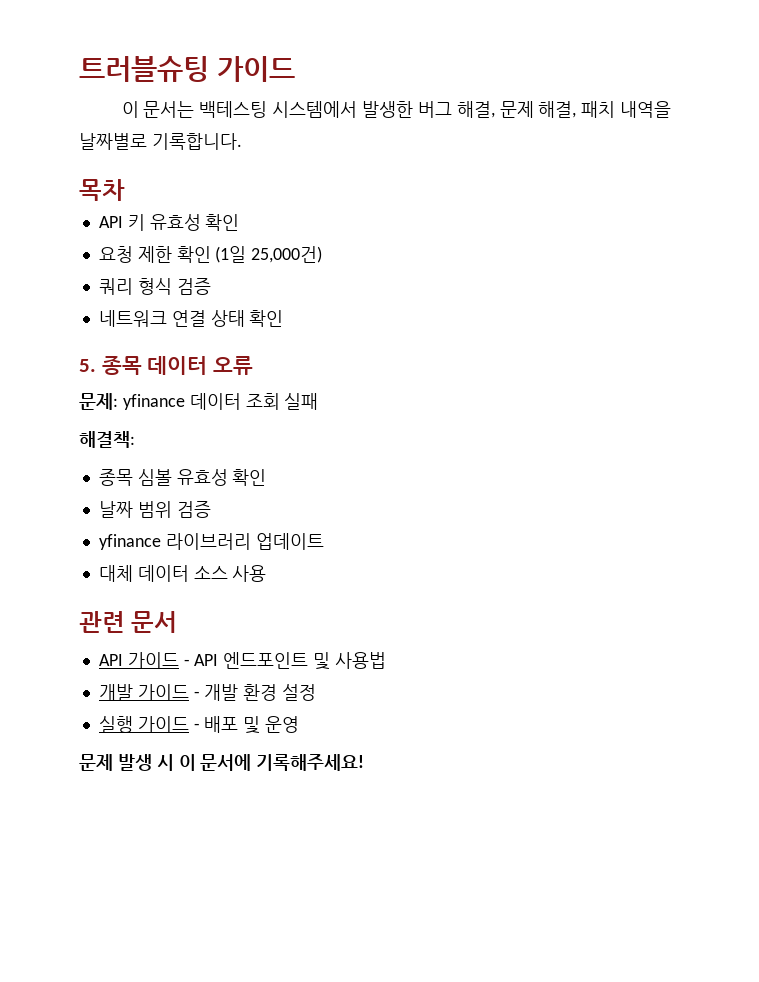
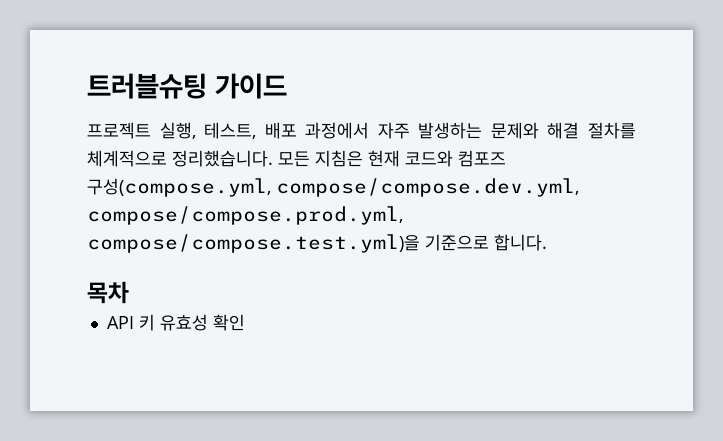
- 이 문서는 백테스팅 시스템에서 발생한 버그 해결, 문제 해결, 패치 내역을 날짜별로 기록합니다.
+ 프로젝트 실행, 테스트, 배포 과정에서 자주 발생하는 문제와 해결 절차를 체계적으로 정리했습니다. 모든 지침은 현재 코드와 컴포즈 구성(compose.yml, compose/compose.dev.yml, compose/compose.prod.yml, compose/compose.test.yml)을 기준으로 합니다.
- 요청 제한 확인 (1일 25,000건)
- 쿼리 형식 검증
- 네트워크 연결 상태 확인
- 5. 종목 데이터 오류
- 문제: yfinance 데이터 조회 실패
- 해결책:
- 종목 심볼 유효성 확인
- 날짜 범위 검증
- yfinance 라이브러리 업데이트
- 대체 데이터 소스 사용
- 관련 문서
- API 가이드 - API 엔드포인트 및 사용법
- 개발 가이드 - 개발 환경 설정
- 실행 가이드 - 배포 및 운영
- 문제 발생 시 이 문서에 기록해주세요!

